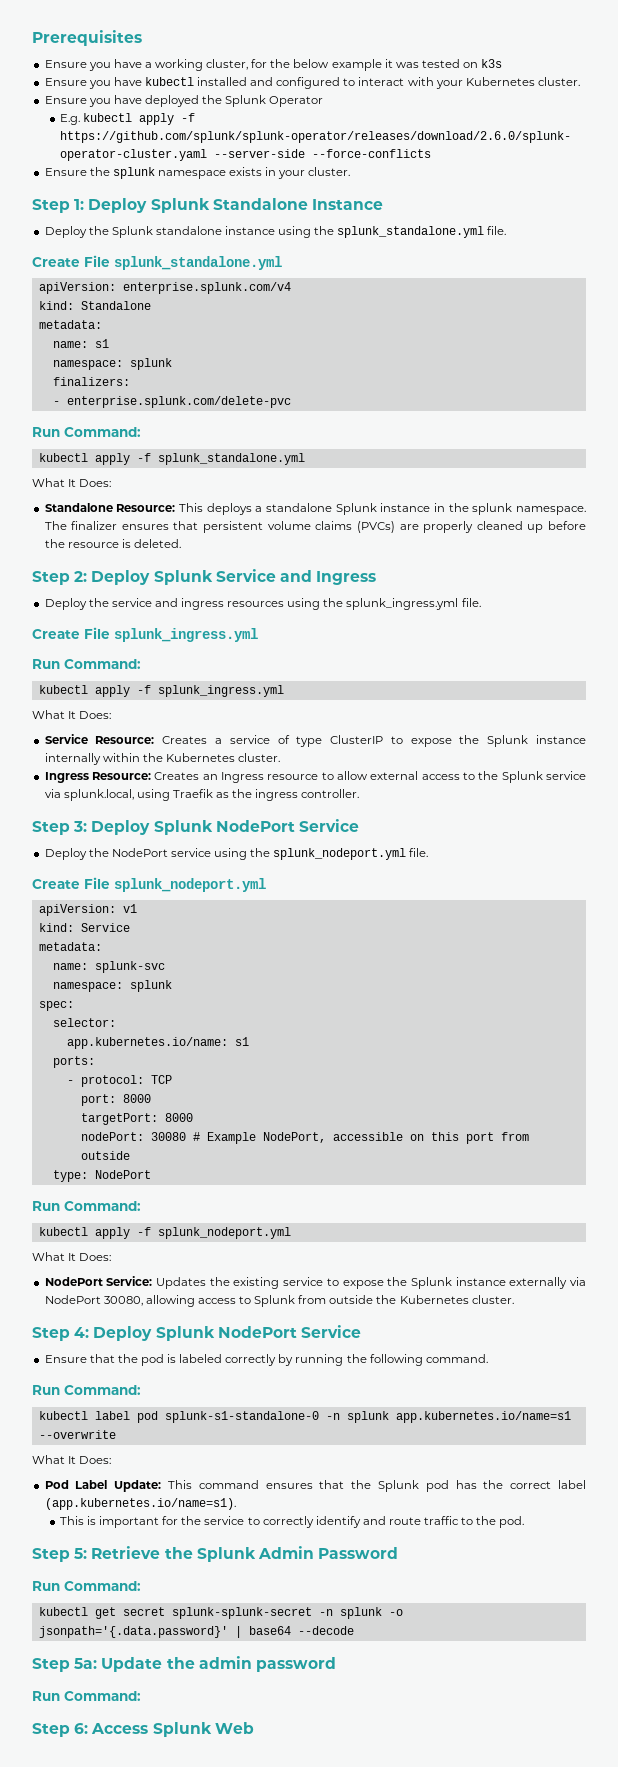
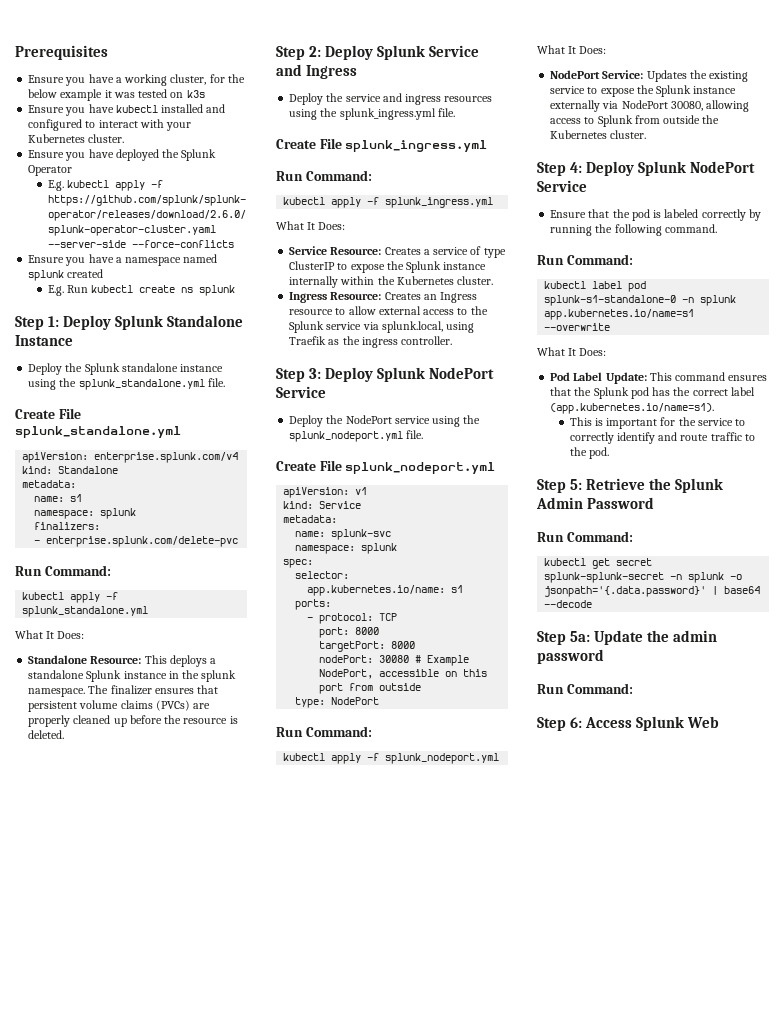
- Ensure the splunk namespace exists in your cluster.
+ Ensure you have a namespace named splunk created
+ E.g. Run kubectl create ns splunk

